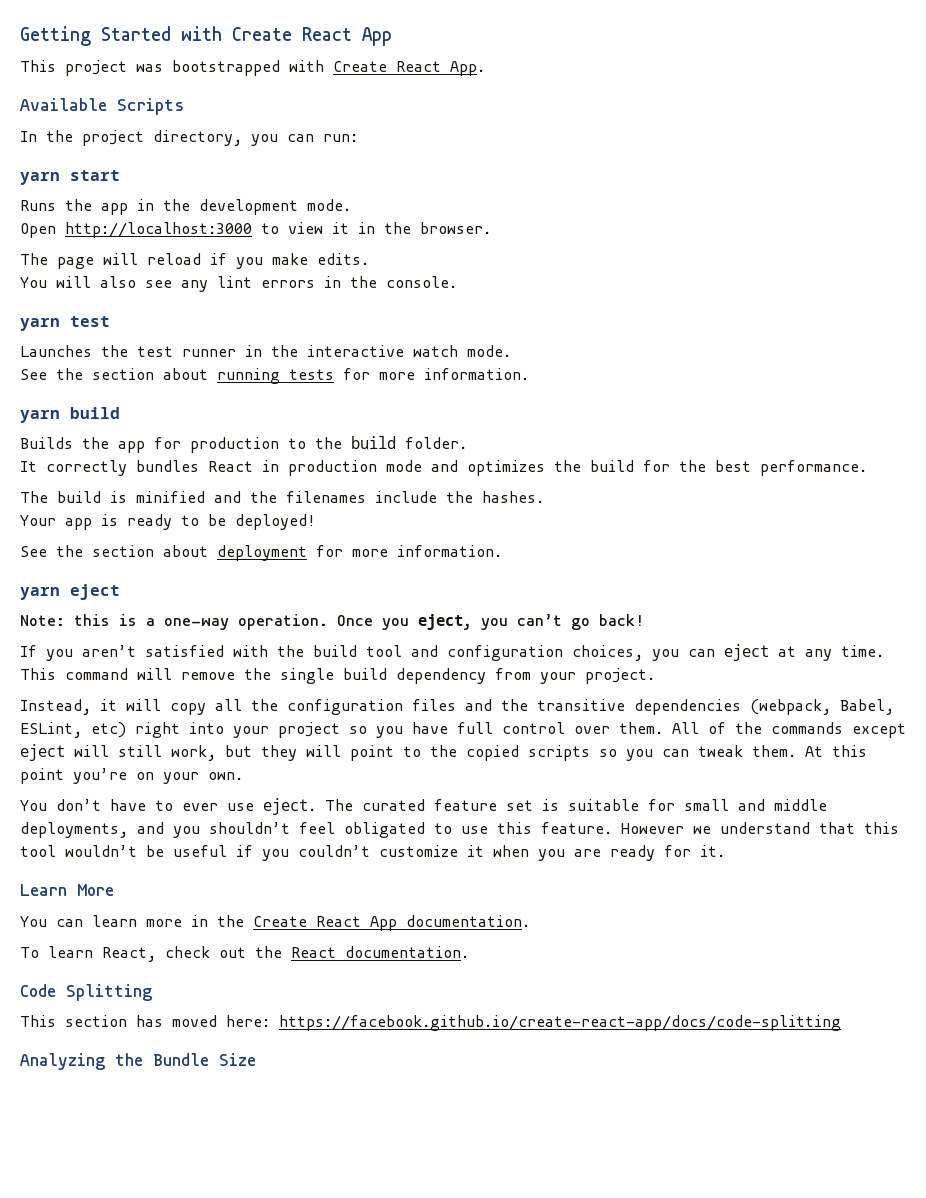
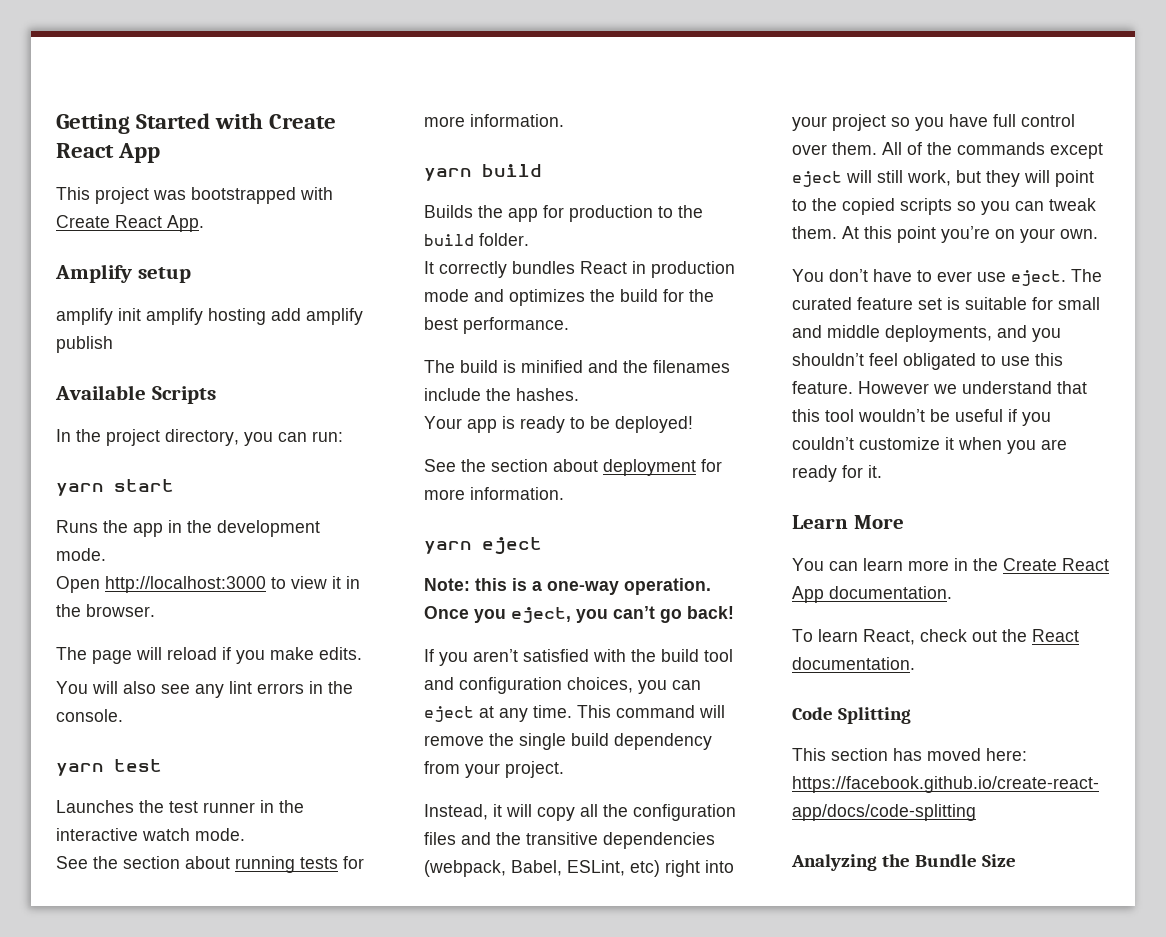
+ Amplify setup
+ amplify init amplify hosting add amplify publish

